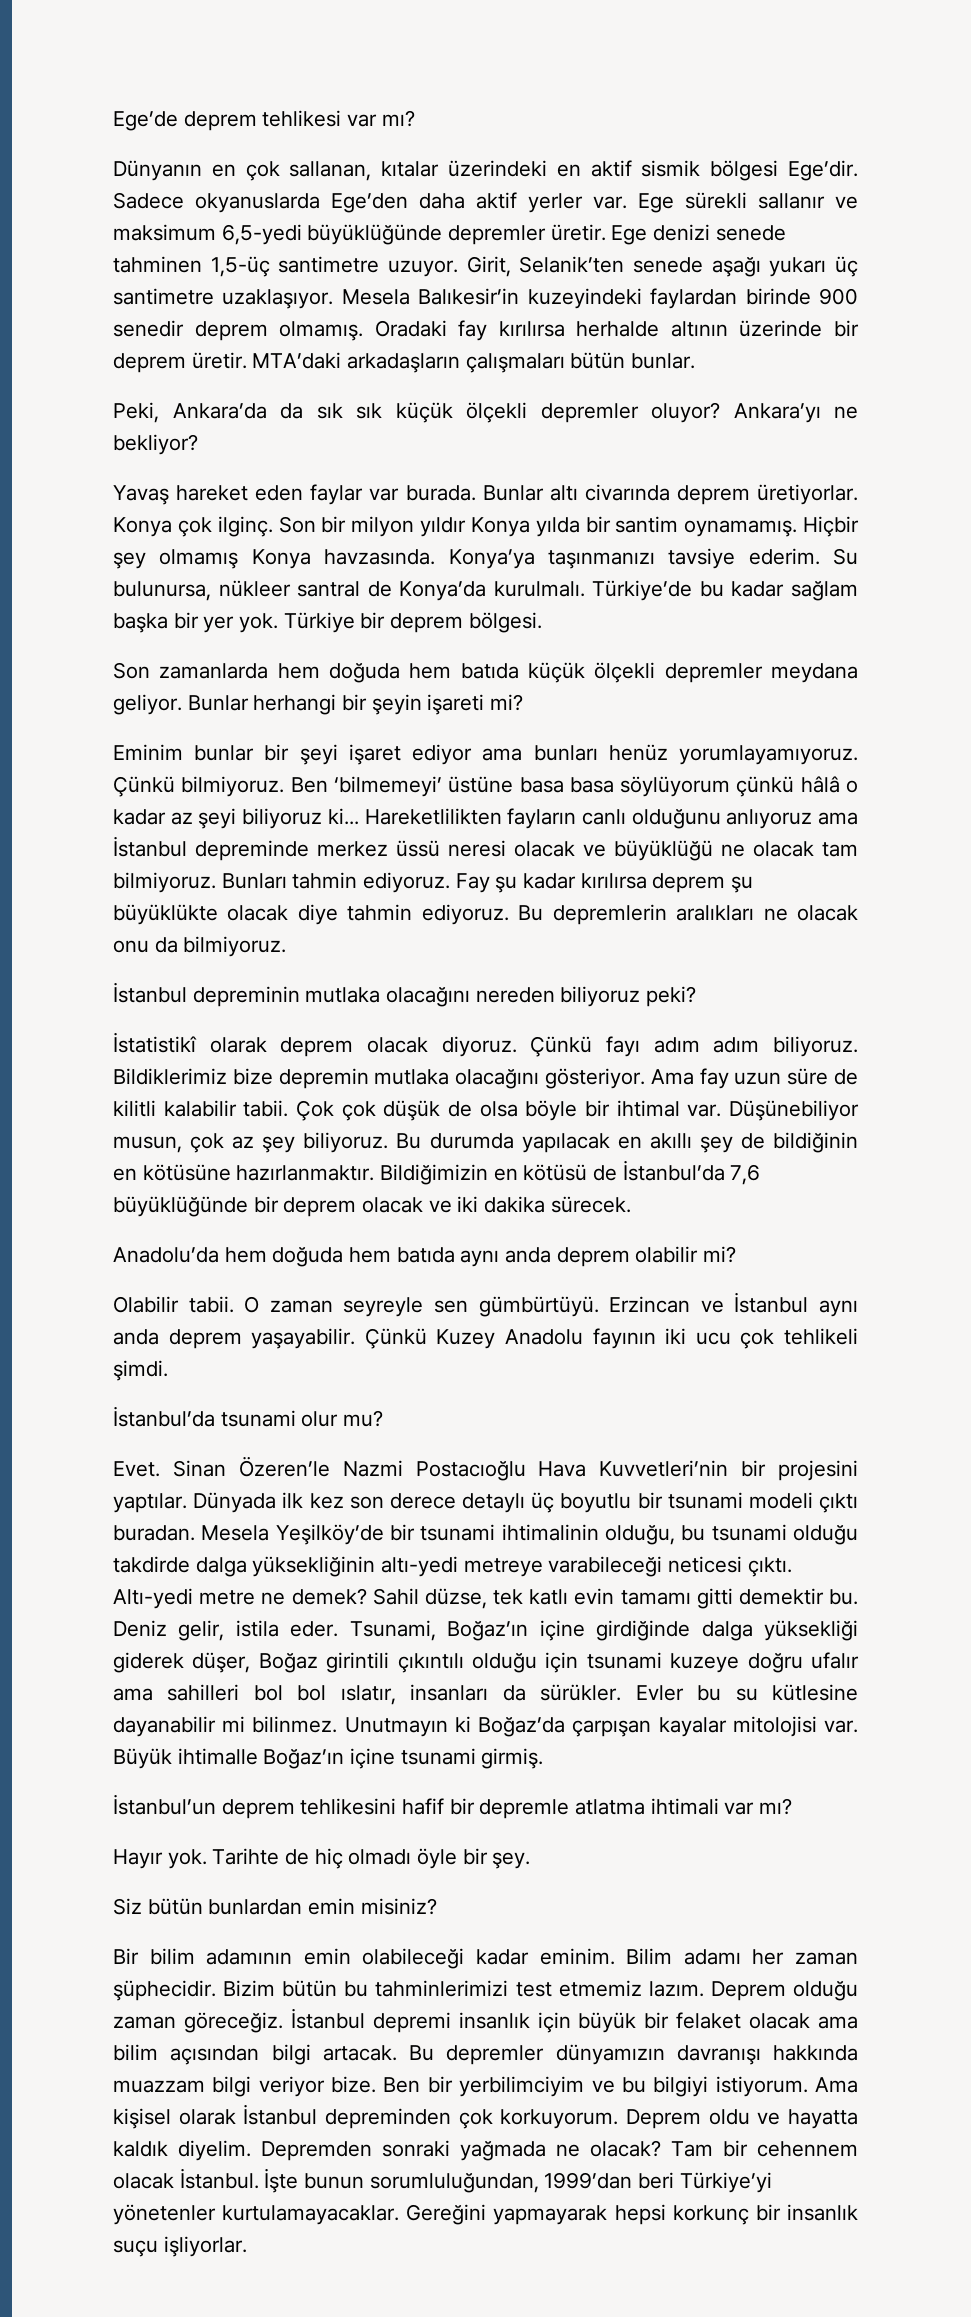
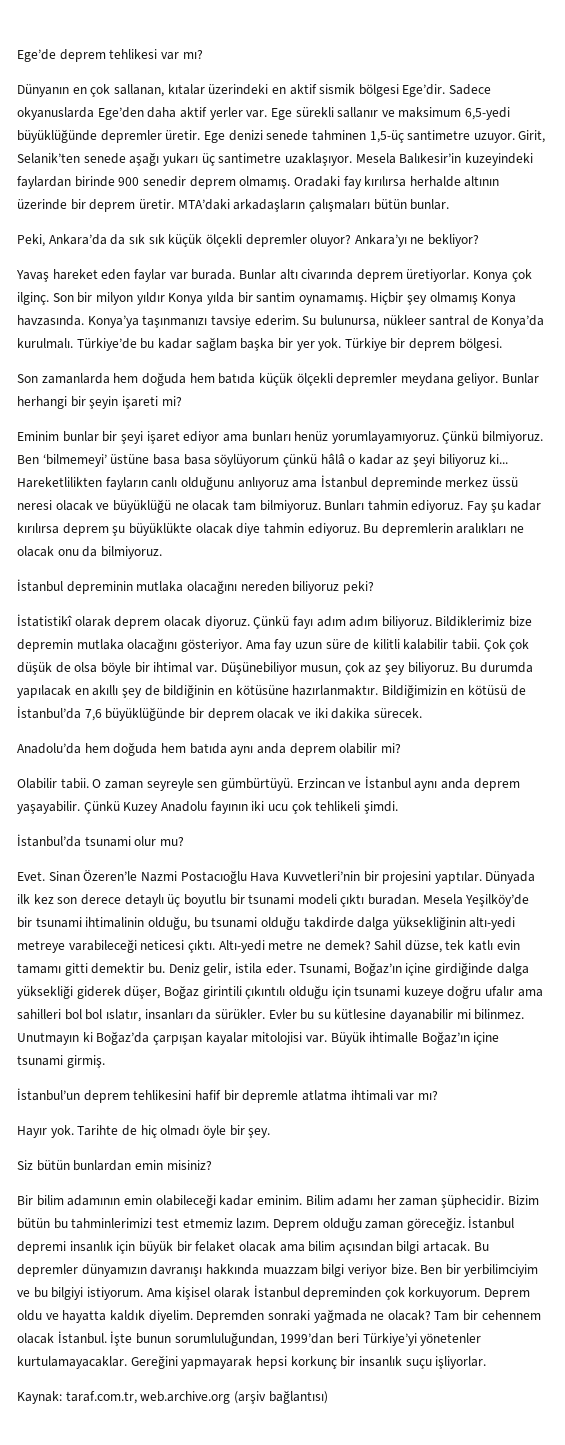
+ Kaynak: taraf.com.tr, web.archive.org (arşiv bağlantısı)

